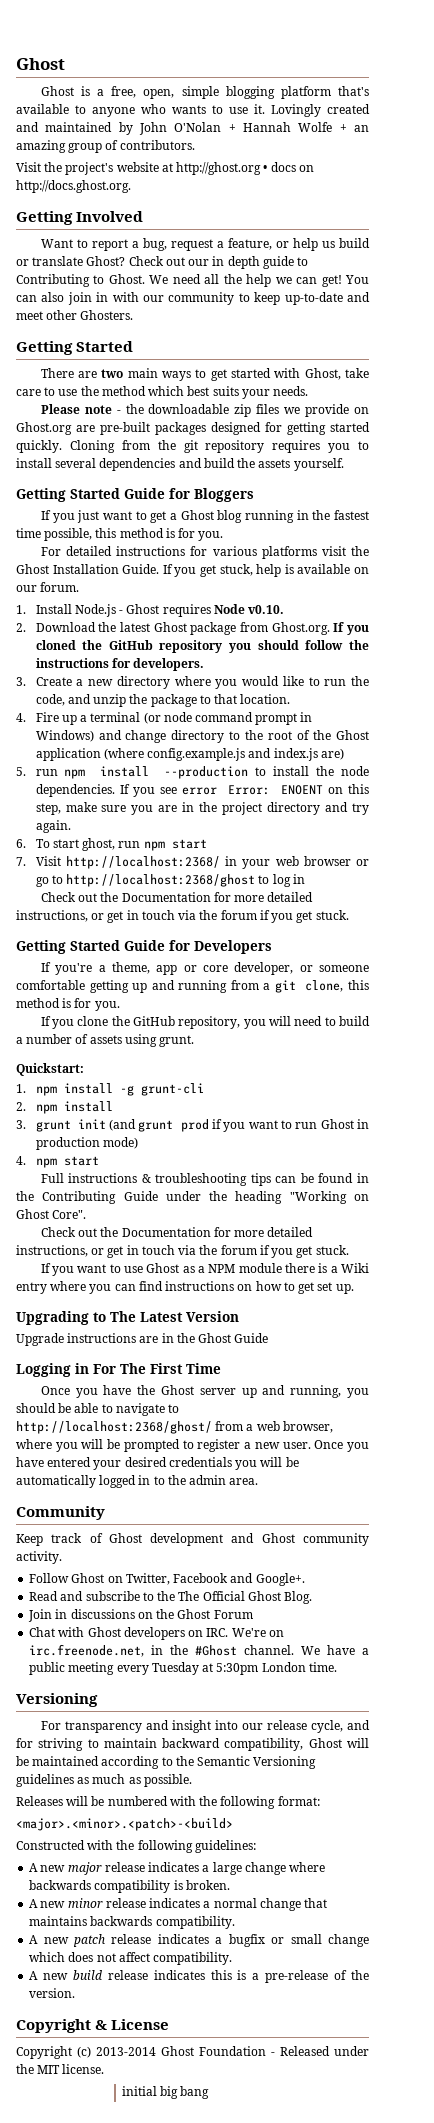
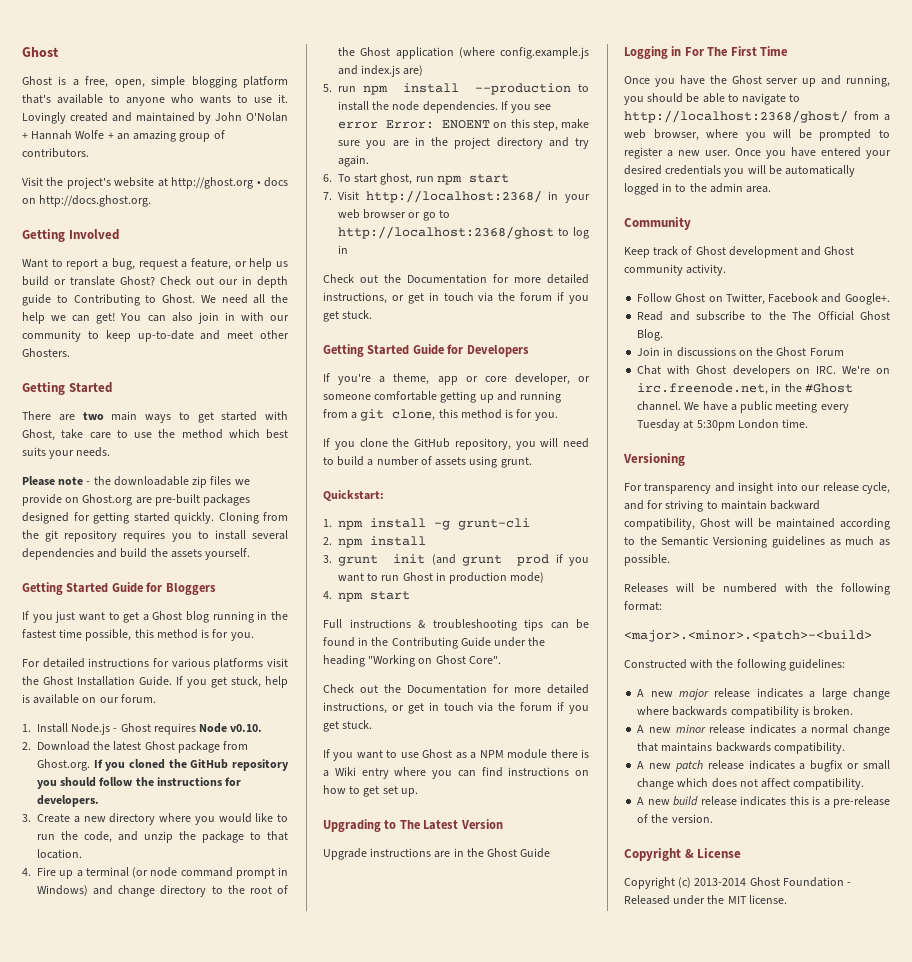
- initial big bang

